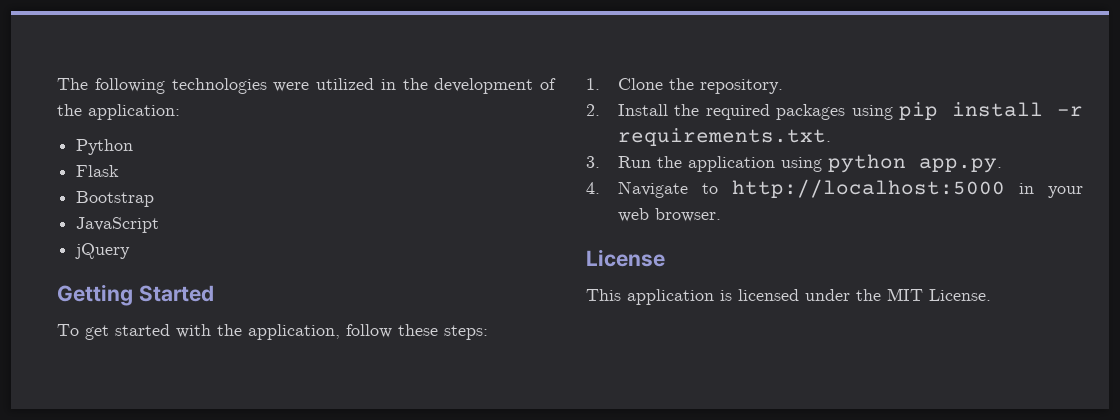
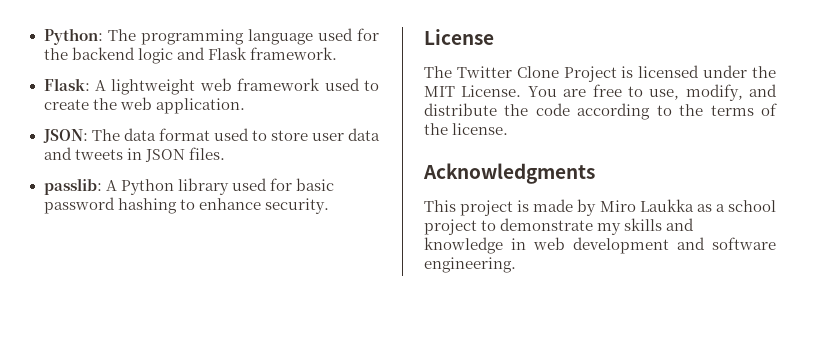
- The following technologies were utilized in the development of the application:
- Python
- Flask
- Bootstrap
- JavaScript
- jQuery
- Getting Started
- To get started with the application, follow these steps:
- 1. Clone the repository.
- 2. Install the required packages using pip install -r requirements.txt.
- 3. Run the application using python app.py.
- 4. Navigate to http://localhost:5000 in your web browser.
+ Python: The programming language used for the backend logic and Flask framework.
+ Flask: A lightweight web framework used to create the web application.
+ JSON: The data format used to store user data and tweets in JSON files.
+ passlib: A Python library used for basic password hashing to enhance security.
  License
- This application is licensed under the MIT License.
+ The Twitter Clone Project is licensed under the MIT License.
+ You are free to use, modify, and distribute the code according to the terms of the license.
+ Acknowledgments
+ This project is made by Miro Laukka as a school project to demonstrate my skills and knowledge in web development and software engineering.

